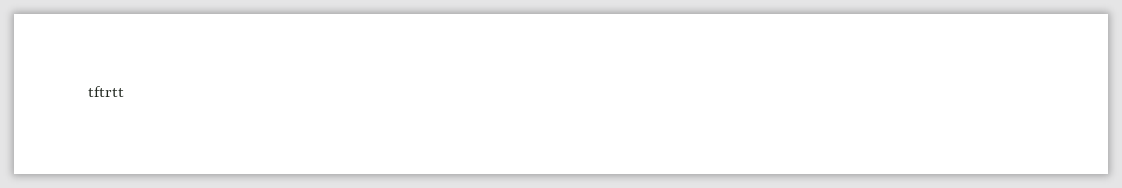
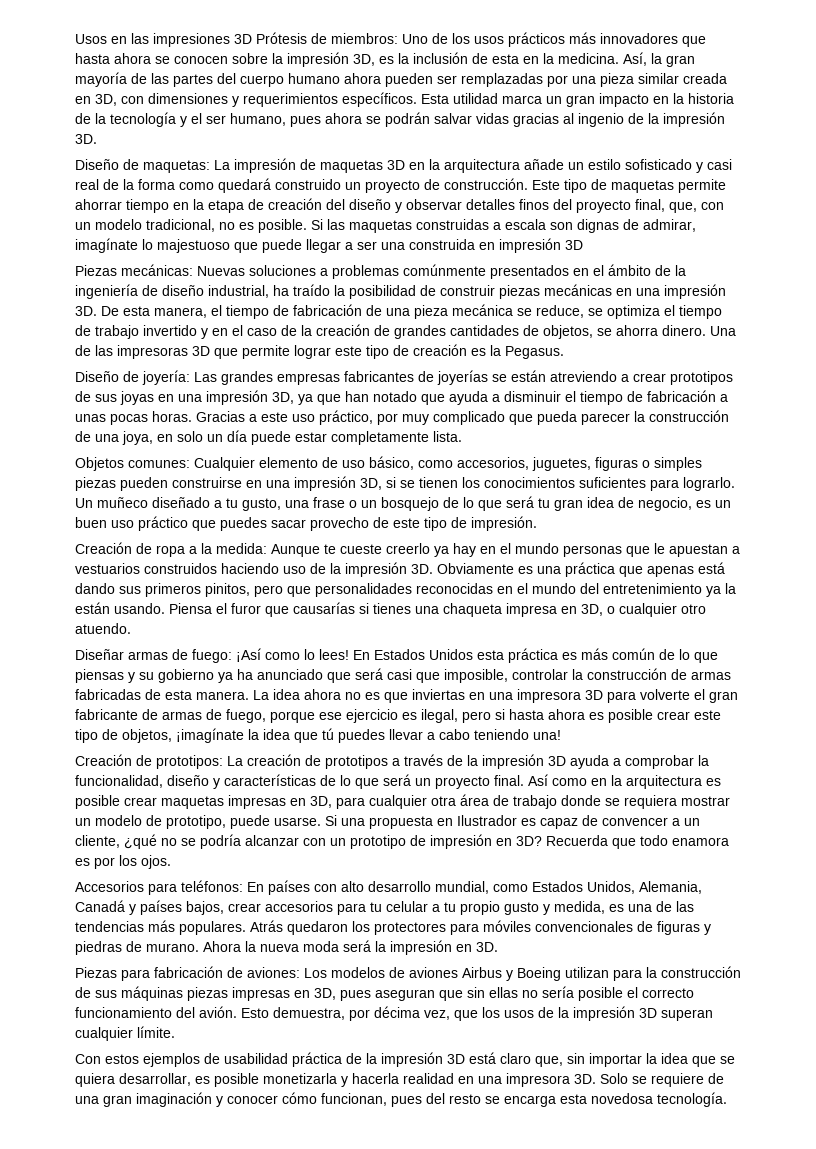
- tftrtt
+ Usos en las impresiones 3D Prótesis de miembros: Uno de los usos prácticos más innovadores que hasta ahora se conocen sobre la impresión 3D, es la inclusión de esta en la medicina. Así, la gran mayoría de las partes del cuerpo humano ahora pueden ser remplazadas por una pieza similar creada en 3D, con dimensiones y requerimientos específicos. Esta utilidad marca un gran impacto en la historia de la tecnología y el ser humano, pues ahora se podrán salvar vidas gracias al ingenio de la impresión 3D.
+ Diseño de maquetas: La impresión de maquetas 3D en la arquitectura añade un estilo sofisticado y casi real de la forma como quedará construido un proyecto de construcción. Este tipo de maquetas permite ahorrar tiempo en la etapa de creación del diseño y observar detalles finos del proyecto final, que, con un modelo tradicional, no es posible. Si las maquetas construidas a escala son dignas de admirar, imagínate lo majestuoso que puede llegar a ser una construida en impresión 3D
+ Piezas mecánicas: Nuevas soluciones a problemas comúnmente presentados en el ámbito de la ingeniería de diseño industrial, ha traído la posibilidad de construir piezas mecánicas en una impresión 3D. De esta manera, el tiempo de fabricación de una pieza mecánica se reduce, se optimiza el tiempo de trabajo invertido y en el caso de la creación de grandes cantidades de objetos, se ahorra dinero. Una de las impresoras 3D que permite lograr este tipo de creación es la Pegasus.
+ Diseño de joyería: Las grandes empresas fabricantes de joyerías se están atreviendo a crear prototipos de sus joyas en una impresión 3D, ya que han notado que ayuda a disminuir el tiempo de fabricación a unas pocas horas. Gracias a este uso práctico, por muy complicado que pueda parecer la construcción de una joya, en solo un día puede estar completamente lista.
+ Objetos comunes: Cualquier elemento de uso básico, como accesorios, juguetes, figuras o simples piezas pueden construirse en una impresión 3D, si se tienen los conocimientos suficientes para lograrlo. Un muñeco diseñado a tu gusto, una frase o un bosquejo de lo que será tu gran idea de negocio, es un buen uso práctico que puedes sacar provecho de este tipo de impresión.
+ Creación de ropa a la medida: Aunque te cueste creerlo ya hay en el mundo personas que le apuestan a vestuarios construidos haciendo uso de la impresión 3D. Obviamente es una práctica que apenas está dando sus primeros pinitos, pero que personalidades reconocidas en el mundo del entretenimiento ya la están usando. Piensa el furor que causarías si tienes una chaqueta impresa en 3D, o cualquier otro atuendo.
+ Diseñar armas de fuego: ¡Así como lo lees! En Estados Unidos esta práctica es más común de lo que piensas y su gobierno ya ha anunciado que será casi que imposible, controlar la construcción de armas fabricadas de esta manera. La idea ahora no es que inviertas en una impresora 3D para volverte el gran fabricante de armas de fuego, porque ese ejercicio es ilegal, pero si hasta ahora es posible crear este tipo de objetos, ¡imagínate la idea que tú puedes llevar a cabo teniendo una!
+ Creación de prototipos: La creación de prototipos a través de la impresión 3D ayuda a comprobar la funcionalidad, diseño y características de lo que será un proyecto final. Así como en la arquitectura es posible crear maquetas impresas en 3D, para cualquier otra área de trabajo donde se requiera mostrar un modelo de prototipo, puede usarse. Si una propuesta en Ilustrador es capaz de convencer a un cliente, ¿qué no se podría alcanzar con un prototipo de impresión en 3D? Recuerda que todo enamora es por los ojos.
+ Accesorios para teléfonos: En países con alto desarrollo mundial, como Estados Unidos, Alemania, Canadá y países bajos, crear accesorios para tu celular a tu propio gusto y medida, es una de las tendencias más populares. Atrás quedaron los protectores para móviles convencionales de figuras y piedras de murano. Ahora la nueva moda será la impresión en 3D.
+ Piezas para fabricación de aviones: Los modelos de aviones Airbus y Boeing utilizan para la construcción de sus máquinas piezas impresas en 3D, pues aseguran que sin ellas no sería posible el correcto funcionamiento del avión. Esto demuestra, por décima vez, que los usos de la impresión 3D superan cualquier límite.
+ Con estos ejemplos de usabilidad práctica de la impresión 3D está claro que, sin importar la idea que se quiera desarrollar, es posible monetizarla y hacerla realidad en una impresora 3D. Solo se requiere de una gran imaginación y conocer cómo funcionan, pues del resto se encarga esta novedosa tecnología.

